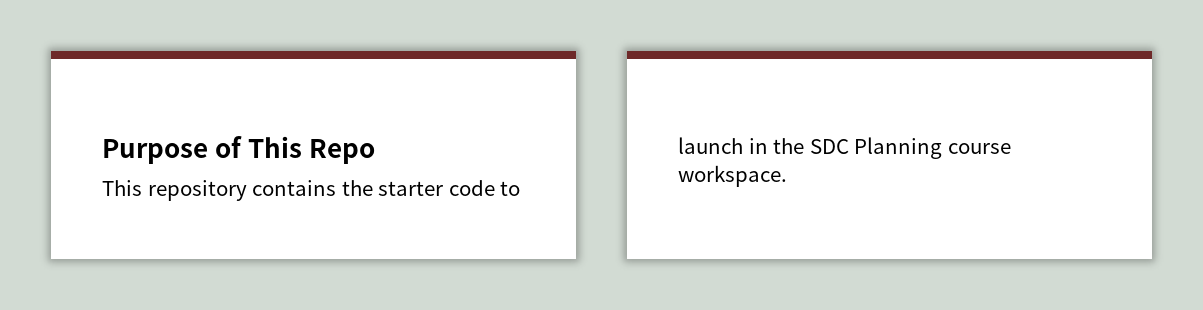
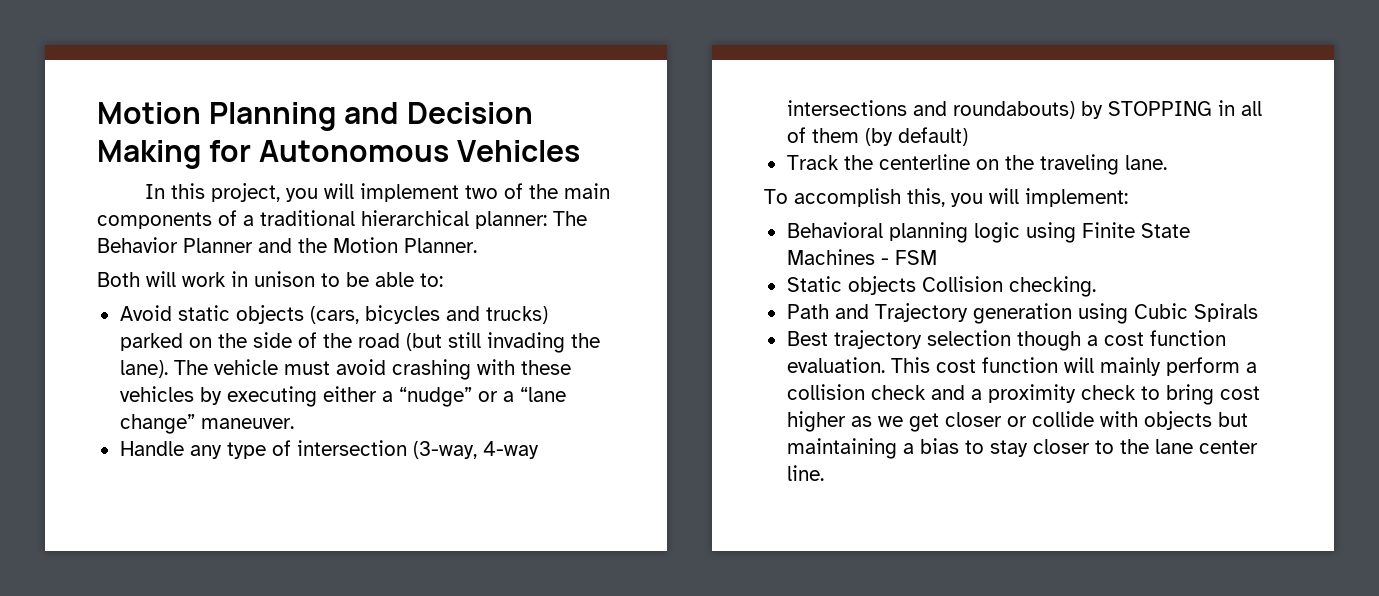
- Purpose of This Repo
- This repository contains the starter code to launch in the SDC Planning course workspace.
+ Motion Planning and Decision Making for Autonomous Vehicles
+ In this project, you will implement two of the main components of a traditional hierarchical planner: The Behavior Planner and the Motion Planner.
+ Both will work in unison to be able to:
+ Avoid static objects (cars, bicycles and trucks) parked on the side of the road (but still invading the lane). The vehicle must avoid crashing with these vehicles by executing either a “nudge” or a “lane change” maneuver.
+ Handle any type of intersection (3-way, 4-way intersections and roundabouts) by STOPPING in all of them (by default)
+ Track the centerline on the traveling lane.
+ To accomplish this, you will implement:
+ Behavioral planning logic using Finite State Machines - FSM
+ Static objects Collision checking.
+ Path and Trajectory generation using Cubic Spirals
+ Best trajectory selection though a cost function evaluation. This cost function will mainly perform a collision check and a proximity check to bring cost higher as we get closer or collide with objects but maintaining a bias to stay closer to the lane center line.

